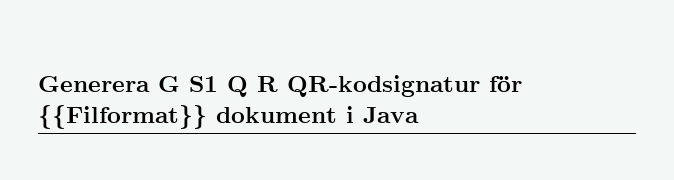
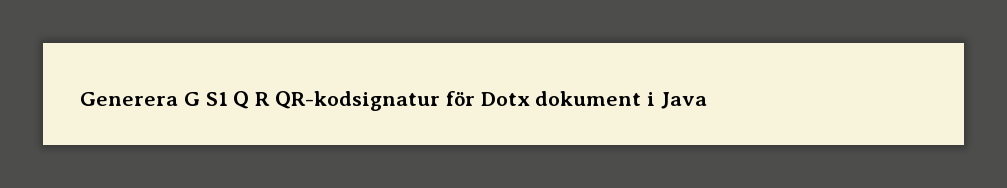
- Generera G S1 Q R QR-kodsignatur för {{Filformat}} dokument i Java
+ Generera G S1 Q R QR-kodsignatur för Dotx dokument i Java

